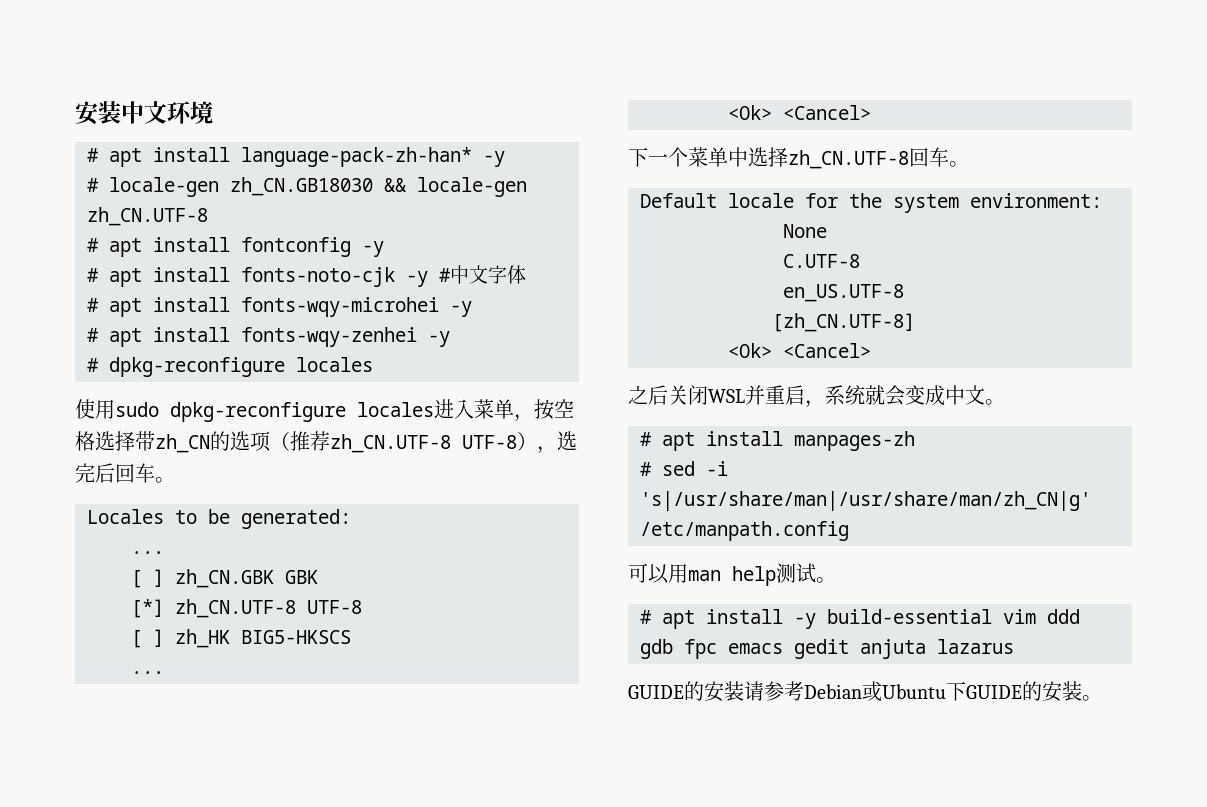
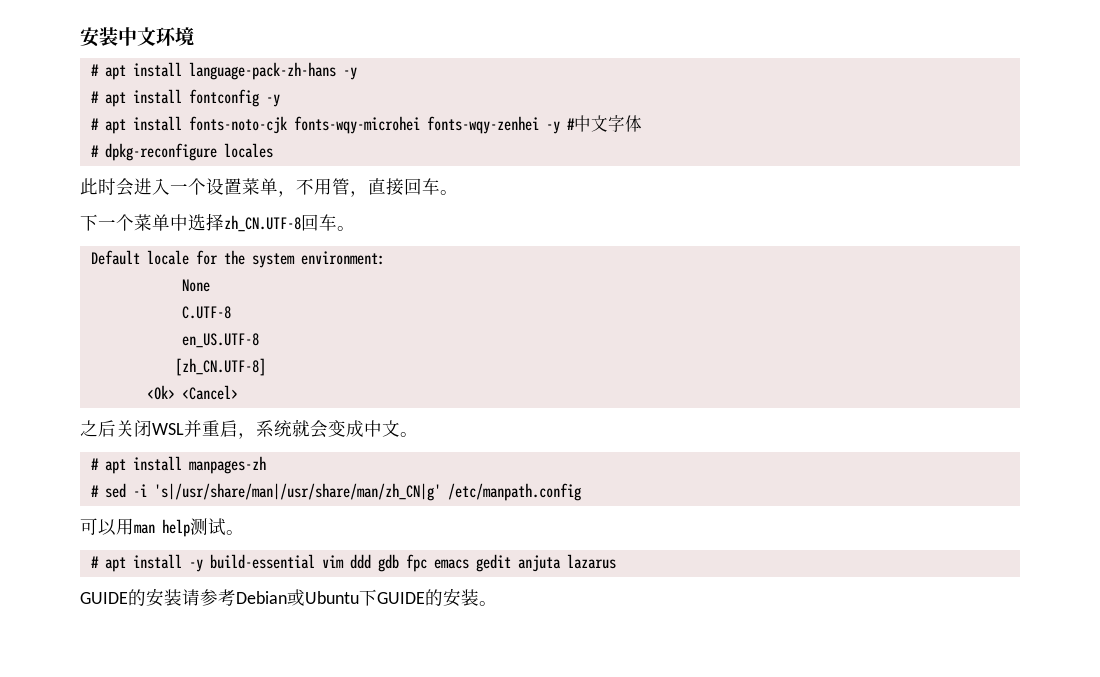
- # apt install language-pack-zh-han* -y
- # locale-gen zh_CN.GB18030 && locale-gen zh_CN.UTF-8
+ # apt install language-pack-zh-hans -y
- # apt install fonts-noto-cjk -y #中文字体
+ # apt install fonts-noto-cjk fonts-wqy-microhei fonts-wqy-zenhei -y #中文字体
- # apt install fonts-wqy-microhei -y
- # apt install fonts-wqy-zenhei -y
  # dpkg-reconfigure locales
- 使用sudo dpkg-reconfigure locales进入菜单，按空格选择带zh_CN的选项（推荐zh_CN.UTF-8 UTF-8），选完后回车。
- Locales to be generated:
- ...
- [ ] zh_CN.GBK GBK
- [*] zh_CN.UTF-8 UTF-8
- [ ] zh_HK BIG5-HKSCS
- ...
- <Ok> <Cancel>
+ 此时会进入一个设置菜单，不用管，直接回车。

